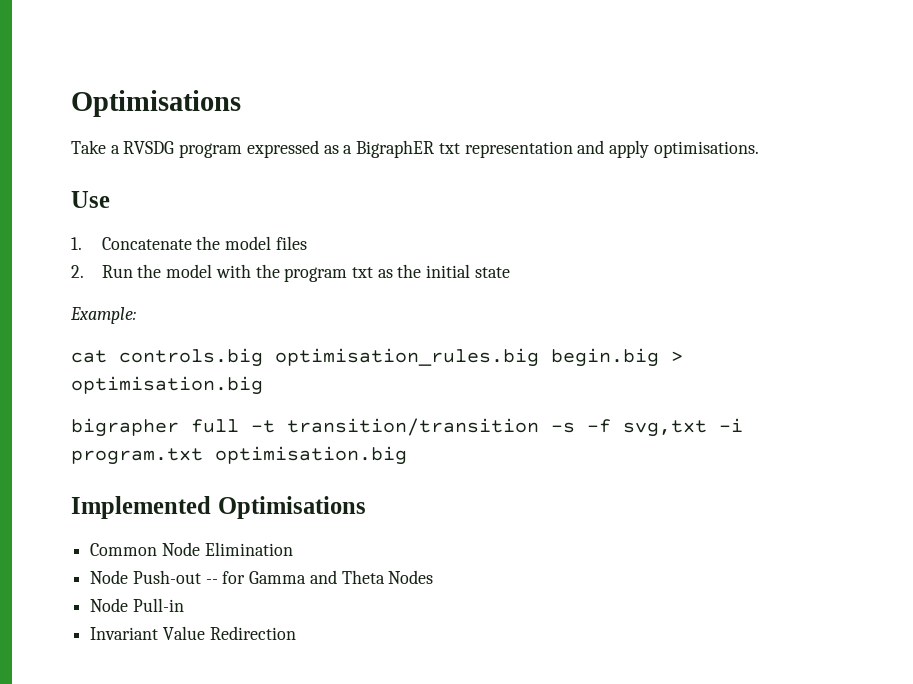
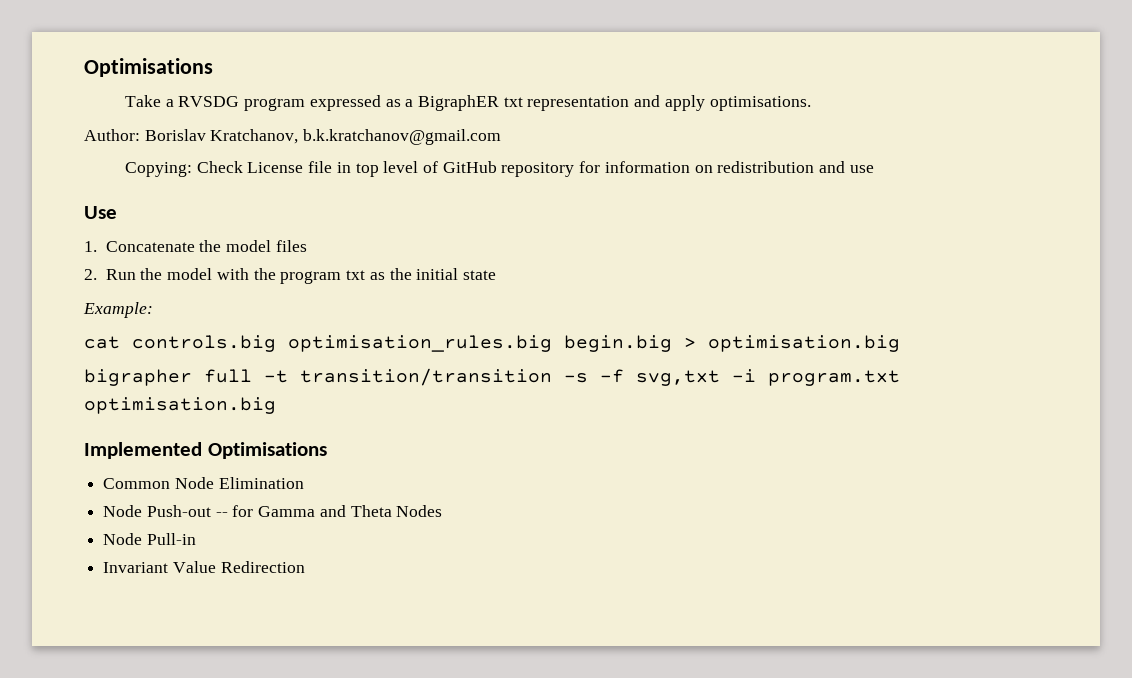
+ Author: Borislav Kratchanov, b.k.kratchanov@gmail.com
+ Copying: Check License file in top level of GitHub repository for information on redistribution and use

